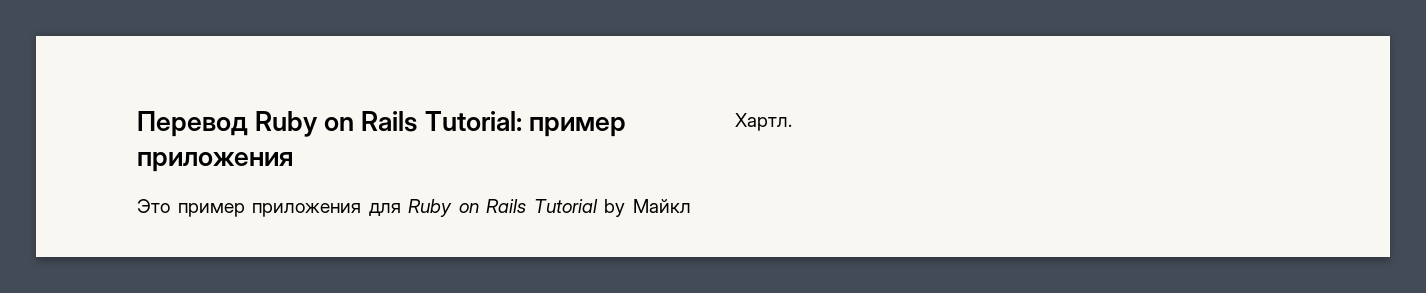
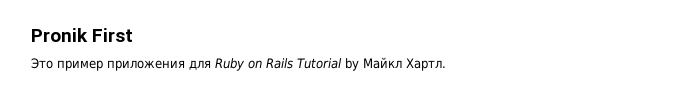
- Перевод Ruby on Rails Tutorial: пример приложения
+ Pronik First

